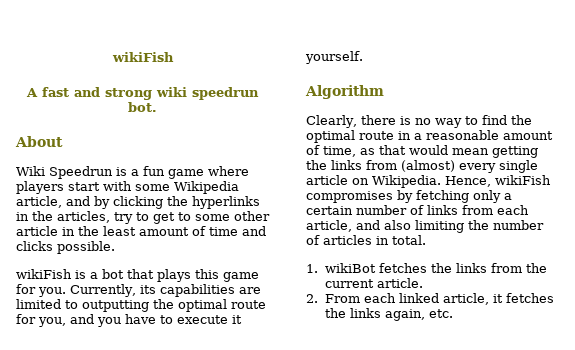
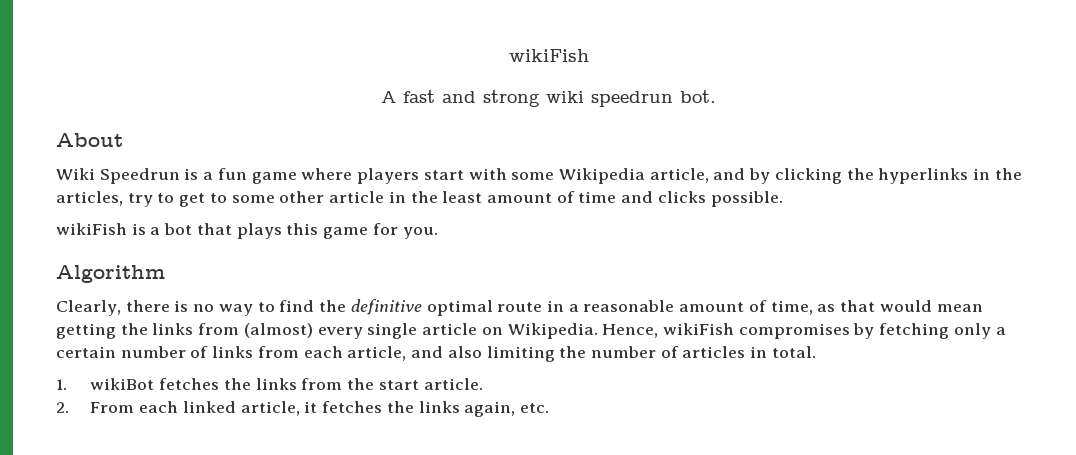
- Currently, its capabilities are limited to outputting the optimal route for you, and you have to execute it yourself.
- Clearly, there is no way to find the optimal route in a reasonable amount of time, as that would mean getting the links from (almost) every single article on Wikipedia.
+ Clearly, there is no way to find the definitive optimal route in a reasonable amount of time, as that would mean getting the links from (almost) every single article on Wikipedia.
- 1. wikiBot fetches the links from the current article.
+ 1. wikiBot fetches the links from the start article.

